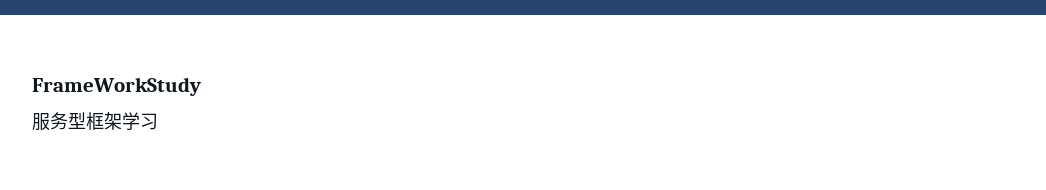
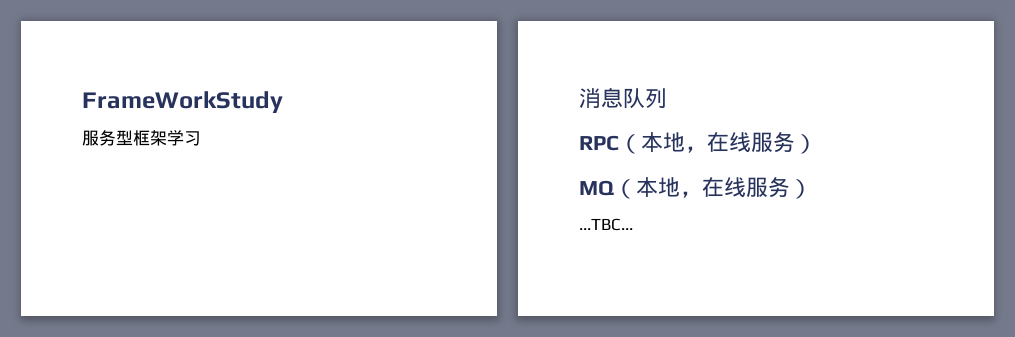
+ 消息队列
+ RPC（本地，在线服务）
+ MQ（本地，在线服务）
+ ...TBC...

